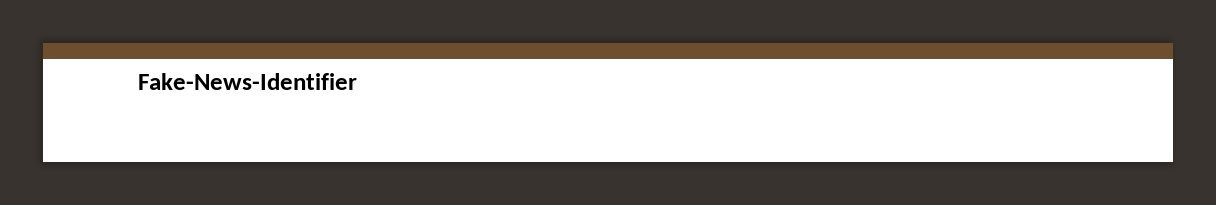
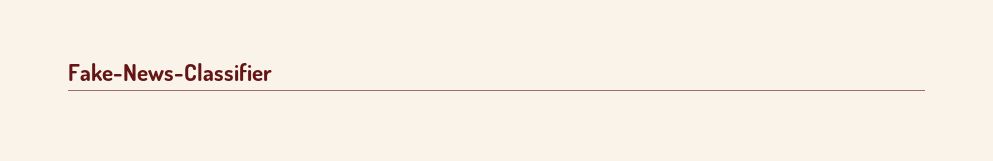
- Fake-News-Identifier
+ Fake-News-Classifier

